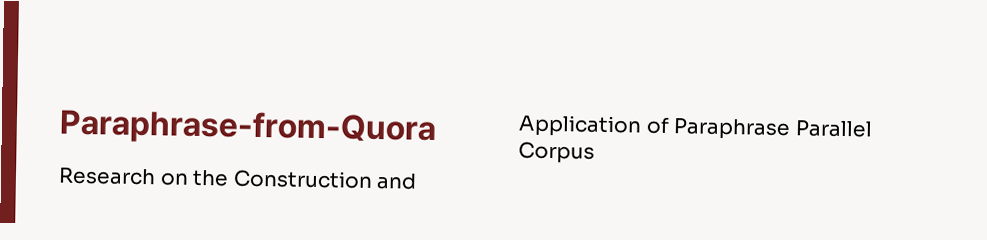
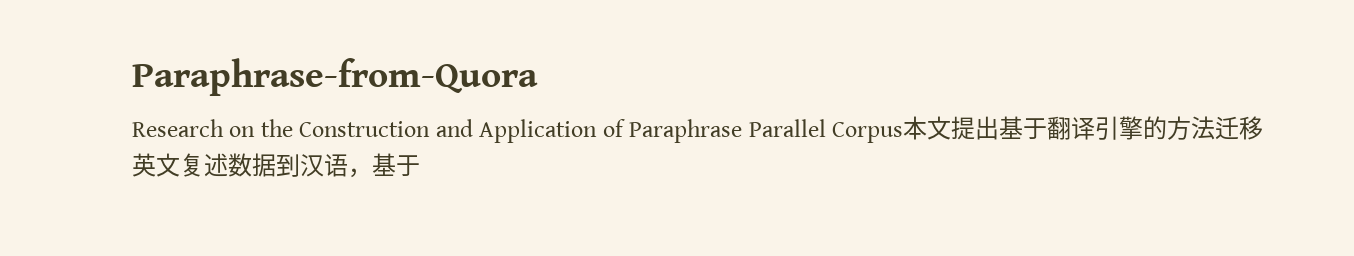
- Research on the Construction and Application of Paraphrase Parallel Corpus
+ Research on the Construction and Application of Paraphrase Parallel Corpus本文提出基于翻译引擎的方法迁移英文复述数据到汉语，基于

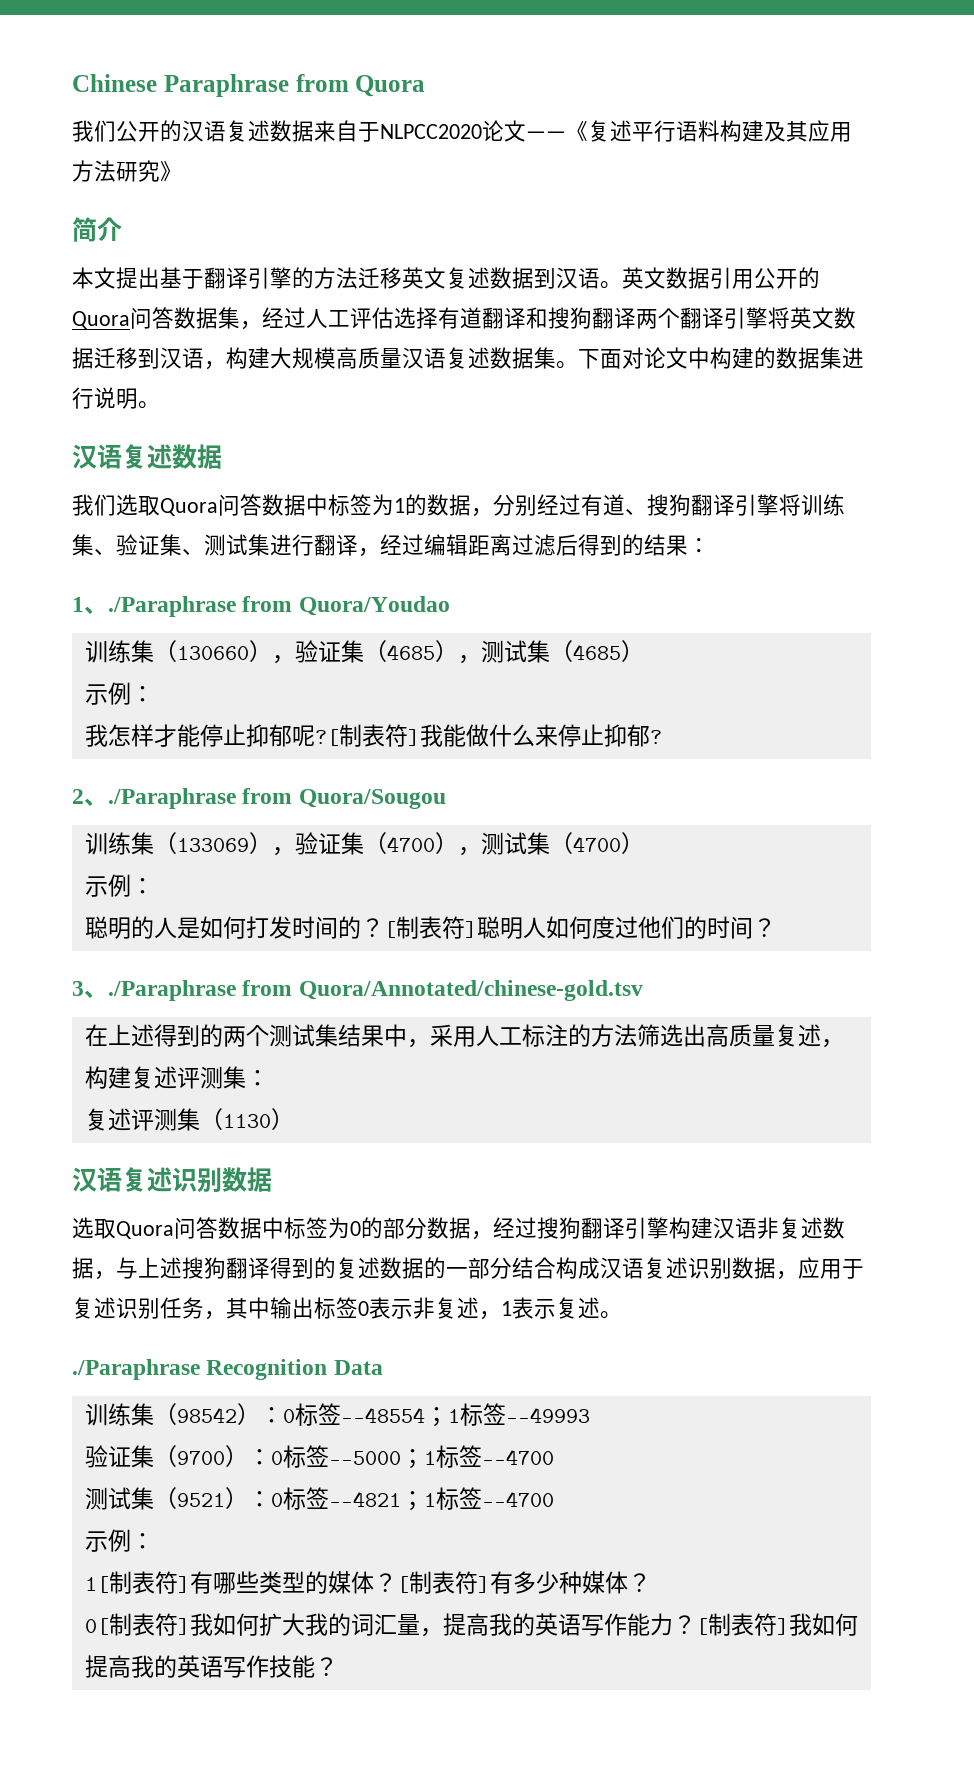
- Paraphrase-from-Quora
- Research on the Construction and Application of Paraphrase Parallel Corpus本文提出基于翻译引擎的方法迁移英文复述数据到汉语，基于
+ Chinese Paraphrase from Quora
+ 我们公开的汉语复述数据来自于NLPCC2020论文——《复述平行语料构建及其应用方法研究》
+ 简介
+ 本文提出基于翻译引擎的方法迁移英文复述数据到汉语。英文数据引用公开的Quora问答数据集，经过人工评估选择有道翻译和搜狗翻译两个翻译引擎将英文数据迁移到汉语，构建大规模高质量汉语复述数据集。下面对论文中构建的数据集进行说明。
+ 汉语复述数据
+ 我们选取Quora问答数据中标签为1的数据，分别经过有道、搜狗翻译引擎将训练集、验证集、测试集进行翻译，经过编辑距离过滤后得到的结果：
+ 1、./Paraphrase from Quora/Youdao
+ 训练集（130660），验证集（4685），测试集（4685）
+ 示例：
+ 我怎样才能停止抑郁呢?[制表符]我能做什么来停止抑郁?
+ 2、./Paraphrase from Quora/Sougou
+ 训练集（133069），验证集（4700），测试集（4700）
+ 示例：
+ 聪明的人是如何打发时间的？[制表符]聪明人如何度过他们的时间？
+ 3、./Paraphrase from Quora/Annotated/chinese-gold.tsv
+ 在上述得到的两个测试集结果中，采用人工标注的方法筛选出高质量复述，构建复述评测集：
+ 复述评测集（1130）
+ 汉语复述识别数据
+ 选取Quora问答数据中标签为0的部分数据，经过搜狗翻译引擎构建汉语非复述数据，与上述搜狗翻译得到的复述数据的一部分结合构成汉语复述识别数据，应用于复述识别任务，其中输出标签0表示非复述，1表示复述。
+ ./Paraphrase Recognition Data
+ 训练集（98542）：0标签——48554；1标签——49993
+ 验证集（9700）：0标签——5000；1标签——4700
+ 测试集（9521）：0标签——4821；1标签——4700
+ 示例：
+ 1[制表符]有哪些类型的媒体？[制表符]有多少种媒体？
+ 0[制表符]我如何扩大我的词汇量，提高我的英语写作能力？[制表符]我如何提高我的英语写作技能？

